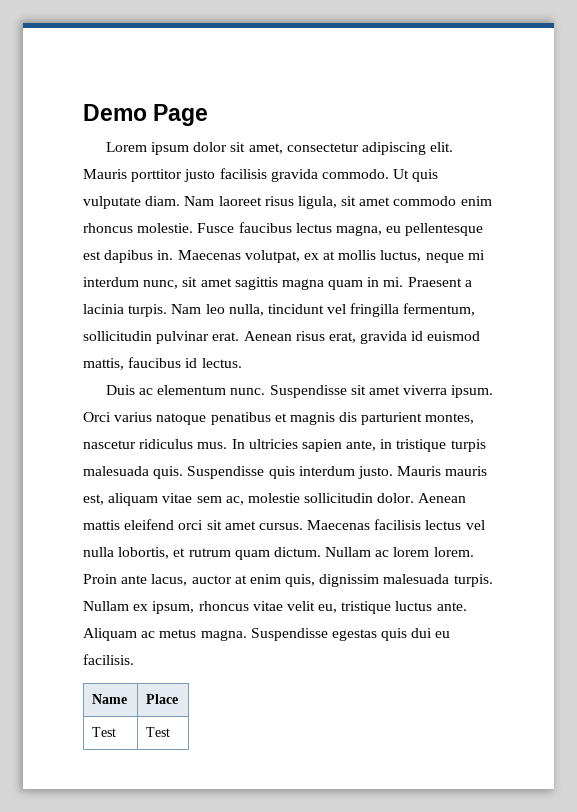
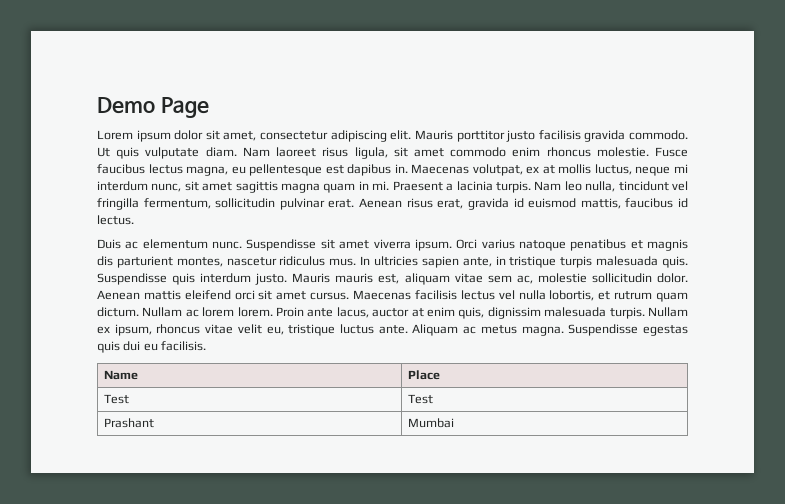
+ Prashant | Mumbai

